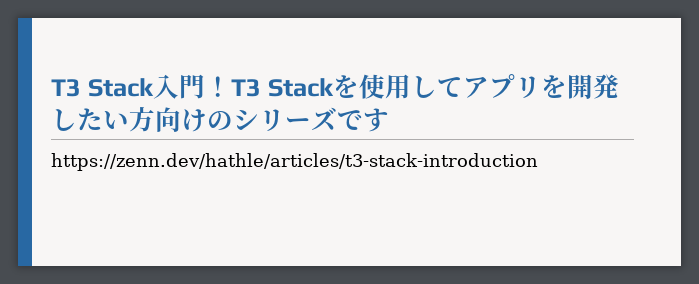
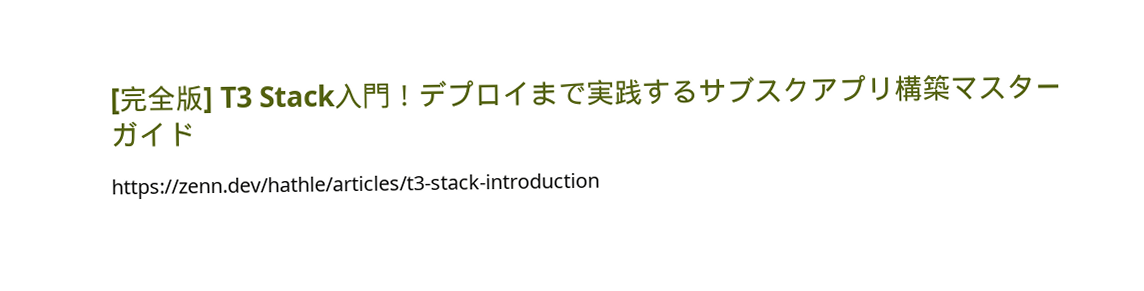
- T3 Stack入門！T3 Stackを使用してアプリを開発したい方向けのシリーズです
+ [完全版] T3 Stack入門！デプロイまで実践するサブスクアプリ構築マスターガイド

